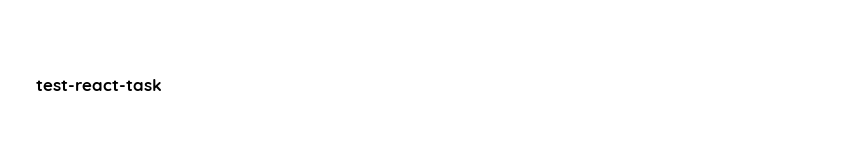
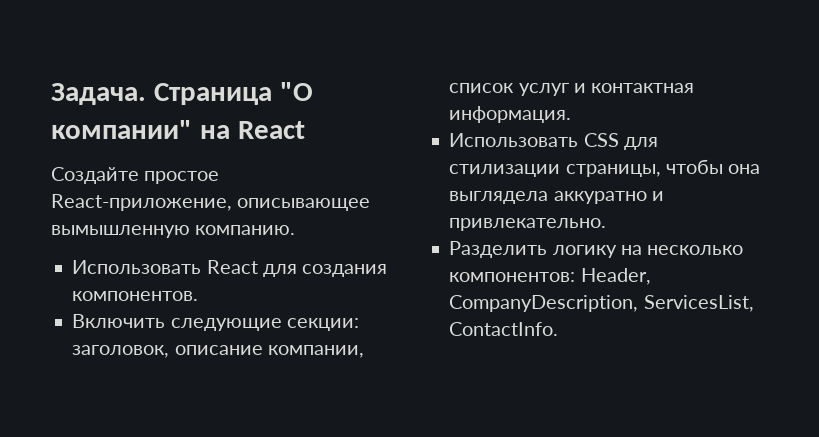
- test-react-task
+ Задача. Страница "О компании" на React
+ Создайте простое React-приложение, описывающее вымышленную компанию.
+ Использовать React для создания компонентов.
+ Включить следующие секции: заголовок, описание компании, список услуг и контактная информация.
+ Использовать CSS для стилизации страницы, чтобы она выглядела аккуратно и привлекательно.
+ Разделить логику на несколько компонентов: Header, CompanyDescription, ServicesList, ContactInfo.

